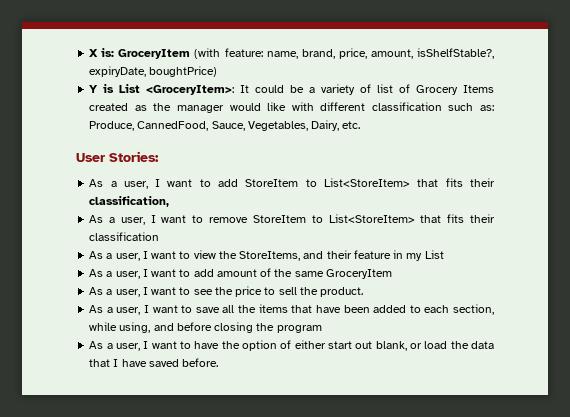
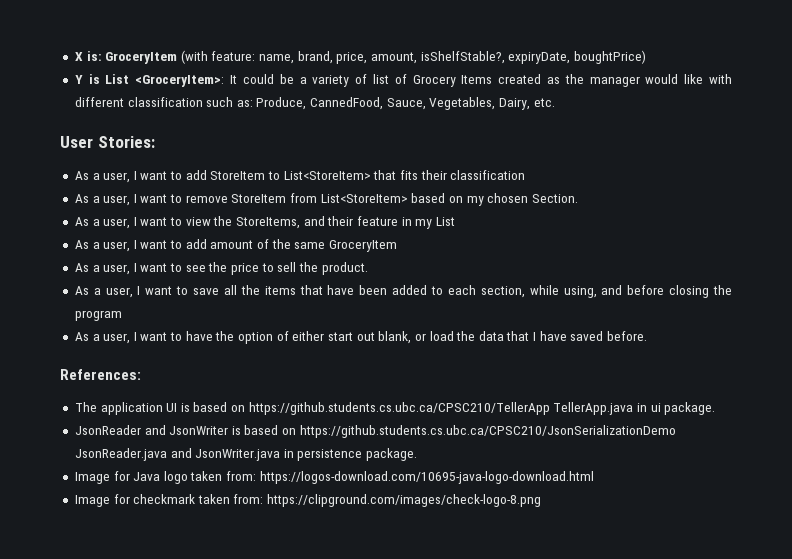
- As a user, I want to add StoreItem to List<StoreItem> that fits their classification,
+ As a user, I want to add StoreItem to List<StoreItem> that fits their classification
- As a user, I want to remove StoreItem to List<StoreItem> that fits their classification
+ As a user, I want to remove StoreItem from List<StoreItem> based on my chosen Section.
+ References:
+ The application UI is based on https://github.students.cs.ubc.ca/CPSC210/TellerApp TellerApp.java in ui package.
+ JsonReader and JsonWriter is based on https://github.students.cs.ubc.ca/CPSC210/JsonSerializationDemo JsonReader.java and JsonWriter.java in persistence package.
+ Image for Java logo taken from: https://logos-download.com/10695-java-logo-download.html
+ Image for checkmark taken from: https://clipground.com/images/check-logo-8.png

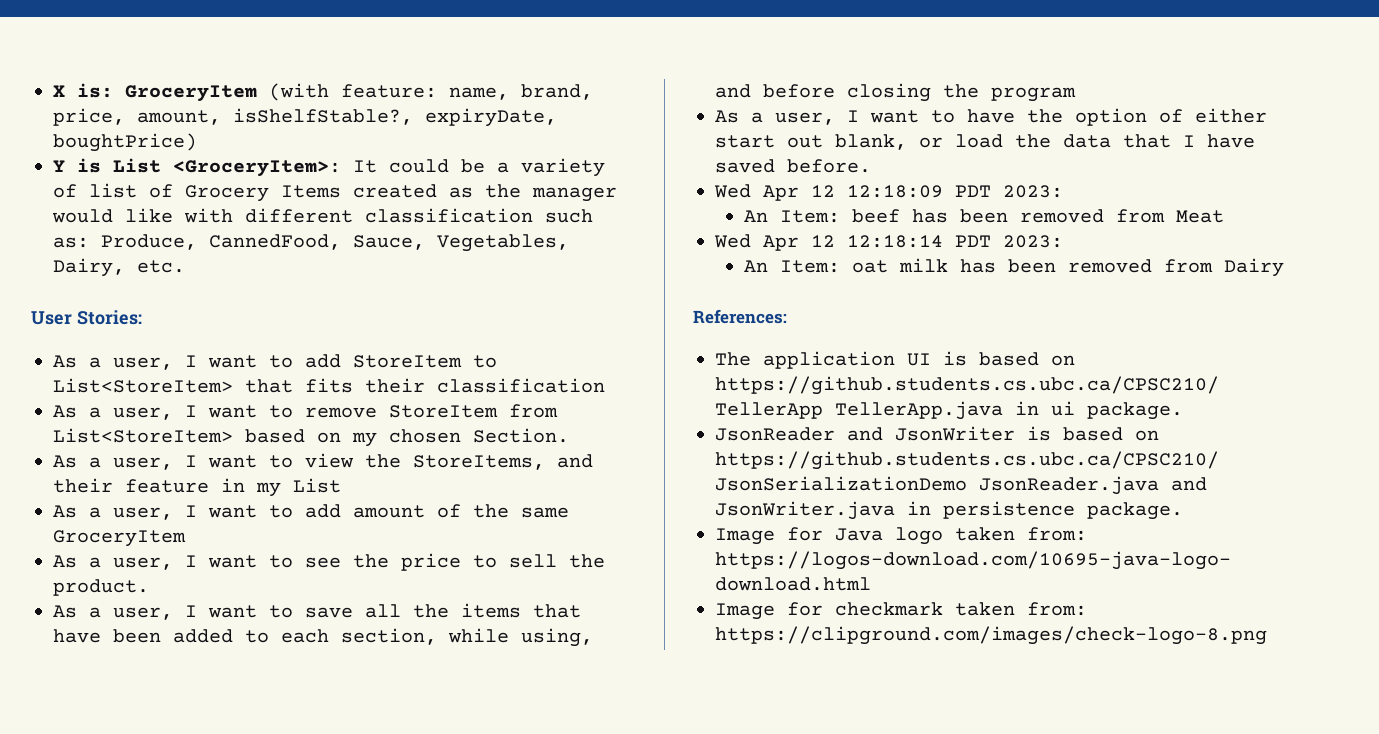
+ Wed Apr 12 12:18:09 PDT 2023:
+ An Item: beef has been removed from Meat
+ Wed Apr 12 12:18:14 PDT 2023:
+ An Item: oat milk has been removed from Dairy

